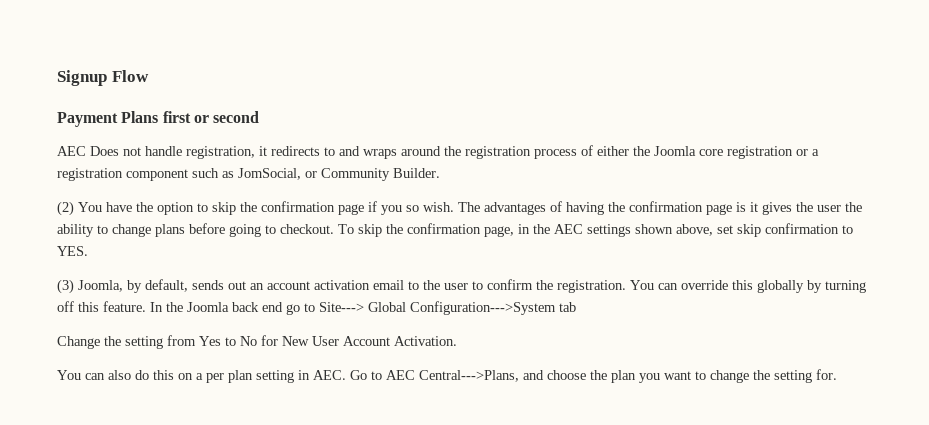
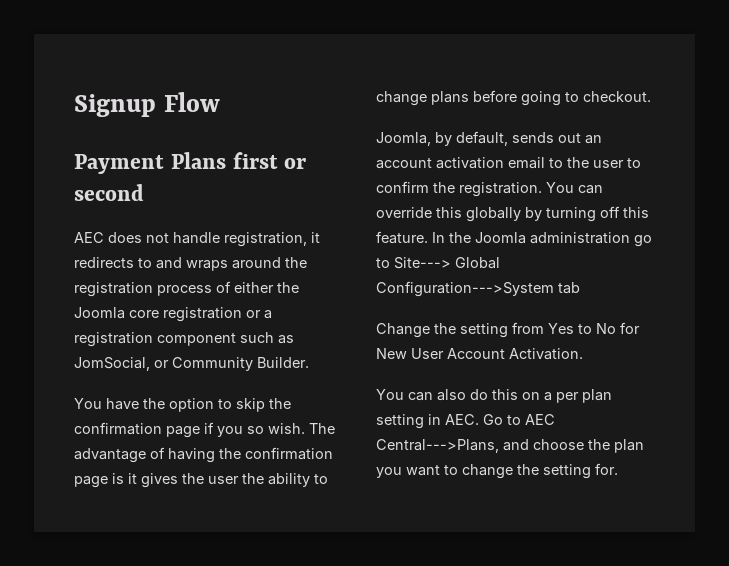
- AEC Does not handle registration, it redirects to and wraps around the registration process of either the Joomla core registration or a registration component such as JomSocial, or Community Builder.
+ AEC does not handle registration, it redirects to and wraps around the registration process of either the Joomla core registration or a registration component such as JomSocial, or Community Builder.
- (2) You have the option to skip the confirmation page if you so wish.
+ You have the option to skip the confirmation page if you so wish.
- The advantages of having the confirmation page is it gives the user the ability to change plans before going to checkout. To skip the confirmation page, in the AEC settings shown above, set skip confirmation to YES.
- (3) Joomla, by default, sends out an account activation email to the user to confirm the registration.
+ The advantage of having the confirmation page is it gives the user the ability to change plans before going to checkout.
+ Joomla, by default, sends out an account activation email to the user to confirm the registration.
- In the Joomla back end go to Site---> Global Configuration--->System tab
+ In the Joomla administration go to Site---> Global Configuration--->System tab

